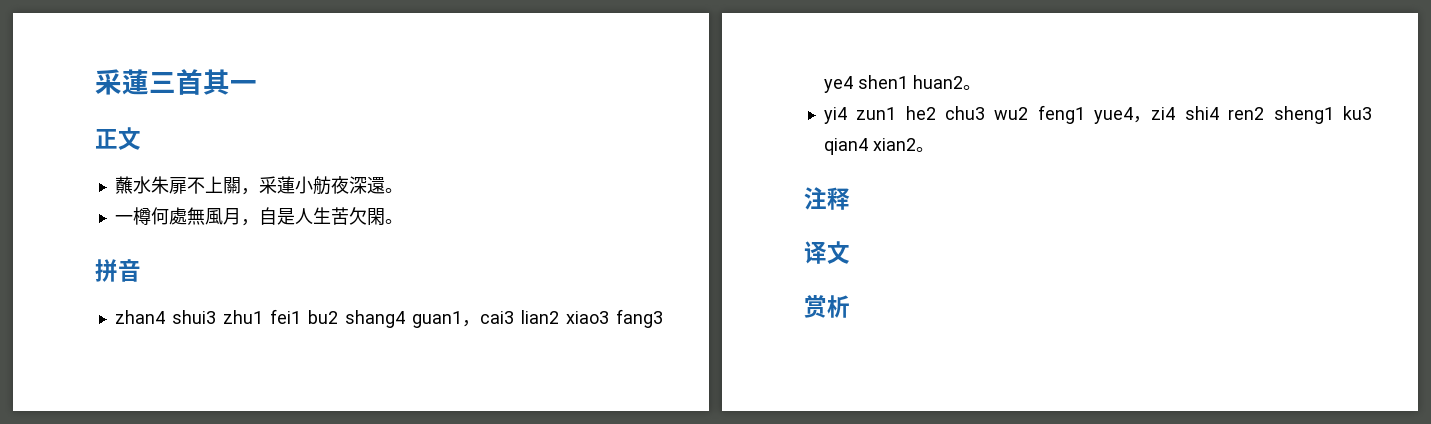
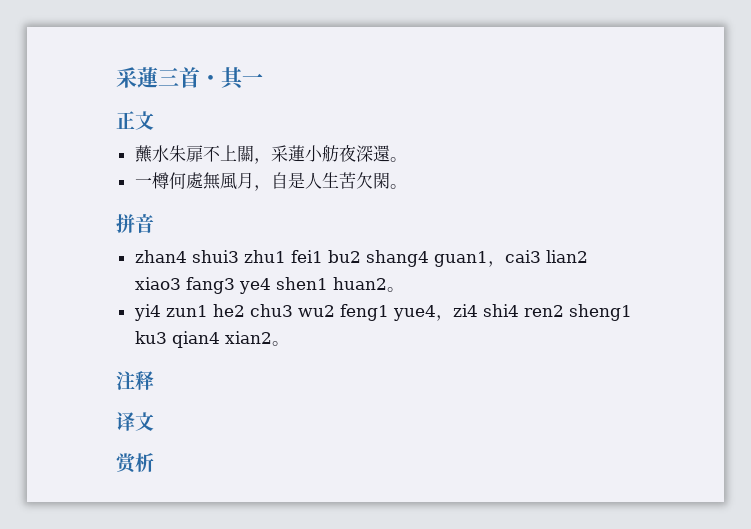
- 采蓮三首其一
+ 采蓮三首・其一

